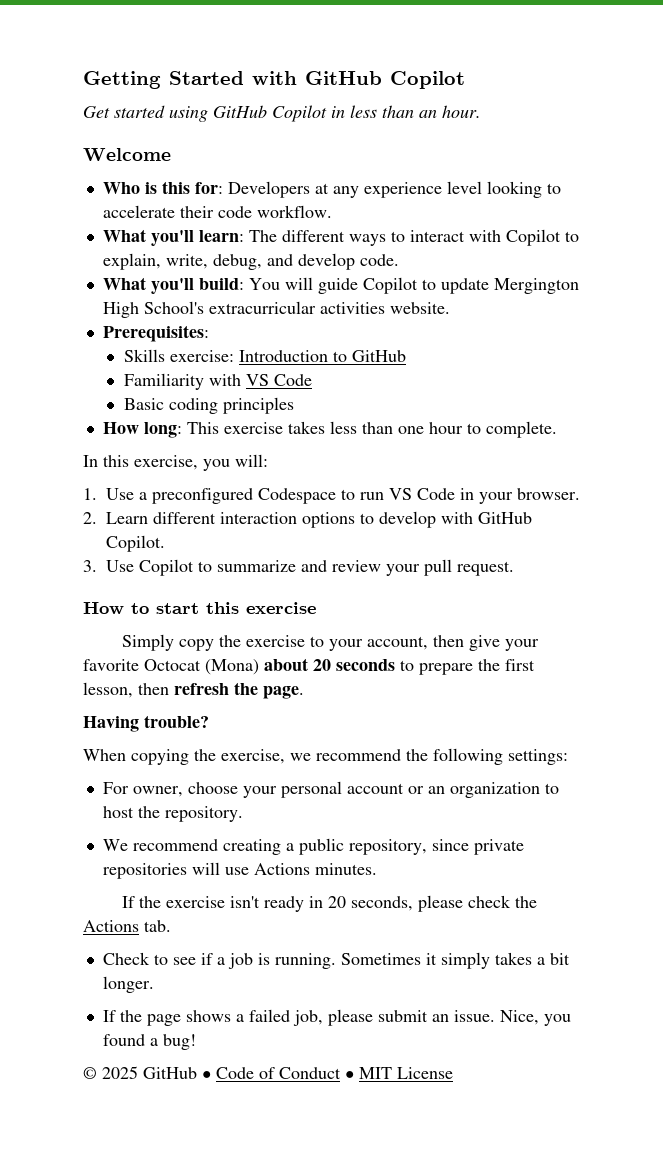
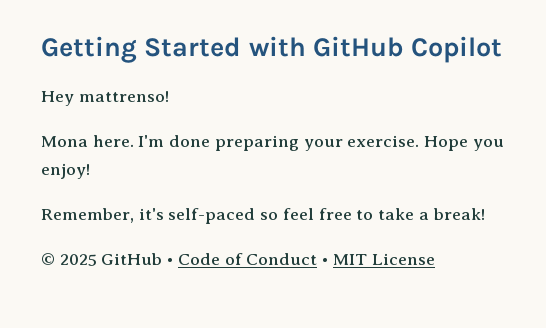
- Get started using GitHub Copilot in less than an hour.
- Welcome
- Who is this for: Developers at any experience level looking to accelerate their code workflow.
- What you'll learn: The different ways to interact with Copilot to explain, write, debug, and develop code.
- What you'll build: You will guide Copilot to update Mergington High School's extracurricular activities website.
- Prerequisites:
- Skills exercise: Introduction to GitHub
- Familiarity with VS Code
- Basic coding principles
- How long: This exercise takes less than one hour to complete.
- In this exercise, you will:
- 1. Use a preconfigured Codespace to run VS Code in your browser.
- 2. Learn different interaction options to develop with GitHub Copilot.
- 3. Use Copilot to summarize and review your pull request.
- How to start this exercise
- Simply copy the exercise to your account, then give your favorite Octocat (Mona) about 20 seconds to prepare the first lesson, then refresh the page.
- Having trouble?
- When copying the exercise, we recommend the following settings:
- For owner, choose your personal account or an organization to host the repository.
- We recommend creating a public repository, since private repositories will use Actions minutes.
- If the exercise isn't ready in 20 seconds, please check the Actions tab.
- Check to see if a job is running. Sometimes it simply takes a bit longer.
- If the page shows a failed job, please submit an issue. Nice, you found a bug!
+ Hey mattrenso!
+ Mona here. I'm done preparing your exercise. Hope you enjoy!
+ Remember, it's self-paced so feel free to take a break!

